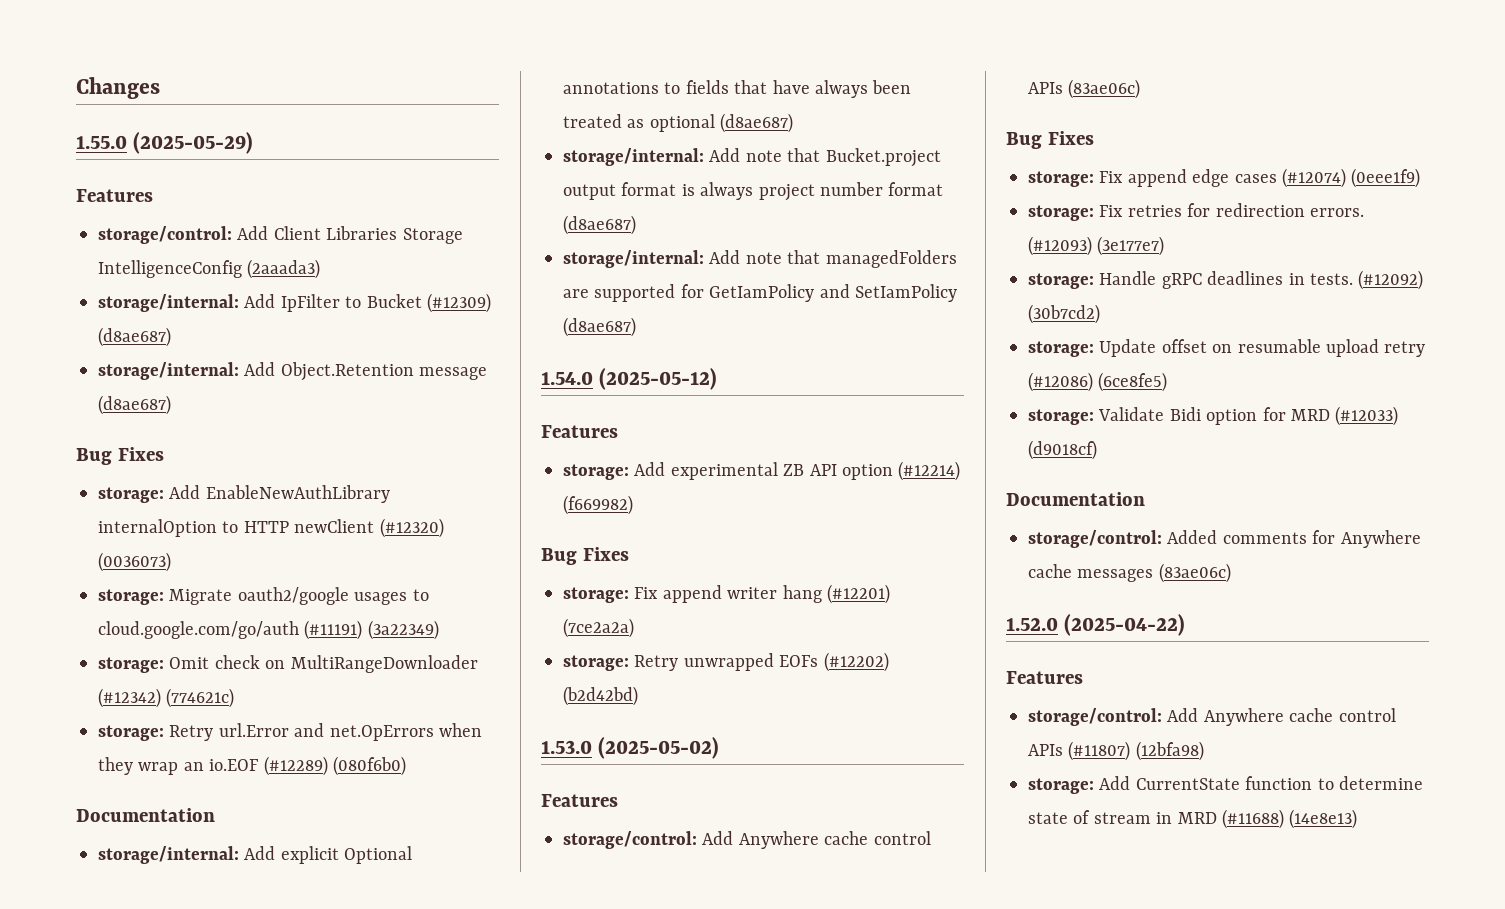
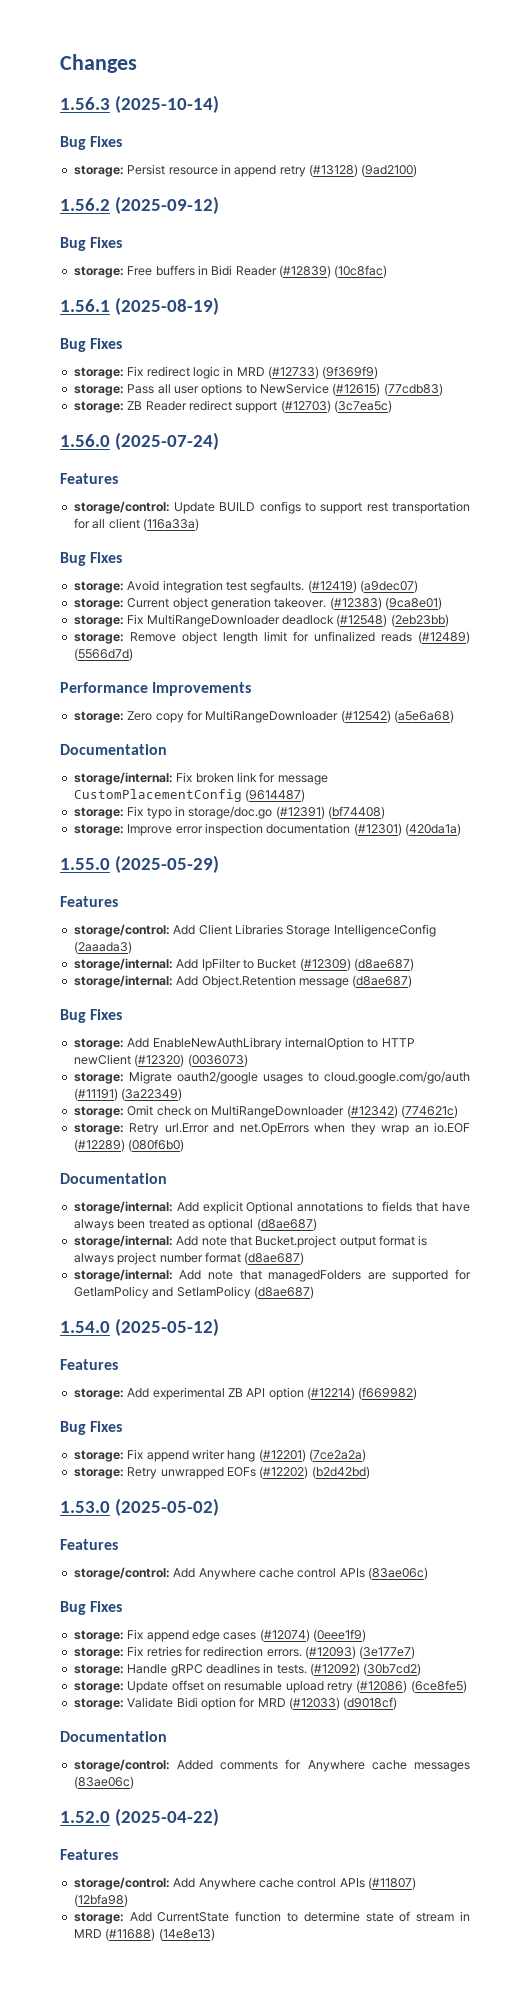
+ 1.56.3 (2025-10-14)
+ Bug Fixes
+ storage: Persist resource in append retry (#13128) (9ad2100)
+ 1.56.2 (2025-09-12)
+ Bug Fixes
+ storage: Free buffers in Bidi Reader (#12839) (10c8fac)
+ 1.56.1 (2025-08-19)
+ Bug Fixes
+ storage: Fix redirect logic in MRD (#12733) (9f369f9)
+ storage: Pass all user options to NewService (#12615) (77cdb83)
+ storage: ZB Reader redirect support (#12703) (3c7ea5c)
+ 1.56.0 (2025-07-24)
+ Features
+ storage/control: Update BUILD configs to support rest transportation for all client (116a33a)
+ Bug Fixes
+ storage: Avoid integration test segfaults. (#12419) (a9dec07)
+ storage: Current object generation takeover. (#12383) (9ca8e01)
+ storage: Fix MultiRangeDownloader deadlock (#12548) (2eb23bb)
+ storage: Remove object length limit for unfinalized reads (#12489) (5566d7d)
+ Performance Improvements
+ storage: Zero copy for MultiRangeDownloader (#12542) (a5e6a68)
+ Documentation
+ storage/internal: Fix broken link for message CustomPlacementConfig (9614487)
+ storage: Fix typo in storage/doc.go (#12391) (bf74408)
+ storage: Improve error inspection documentation (#12301) (420da1a)

